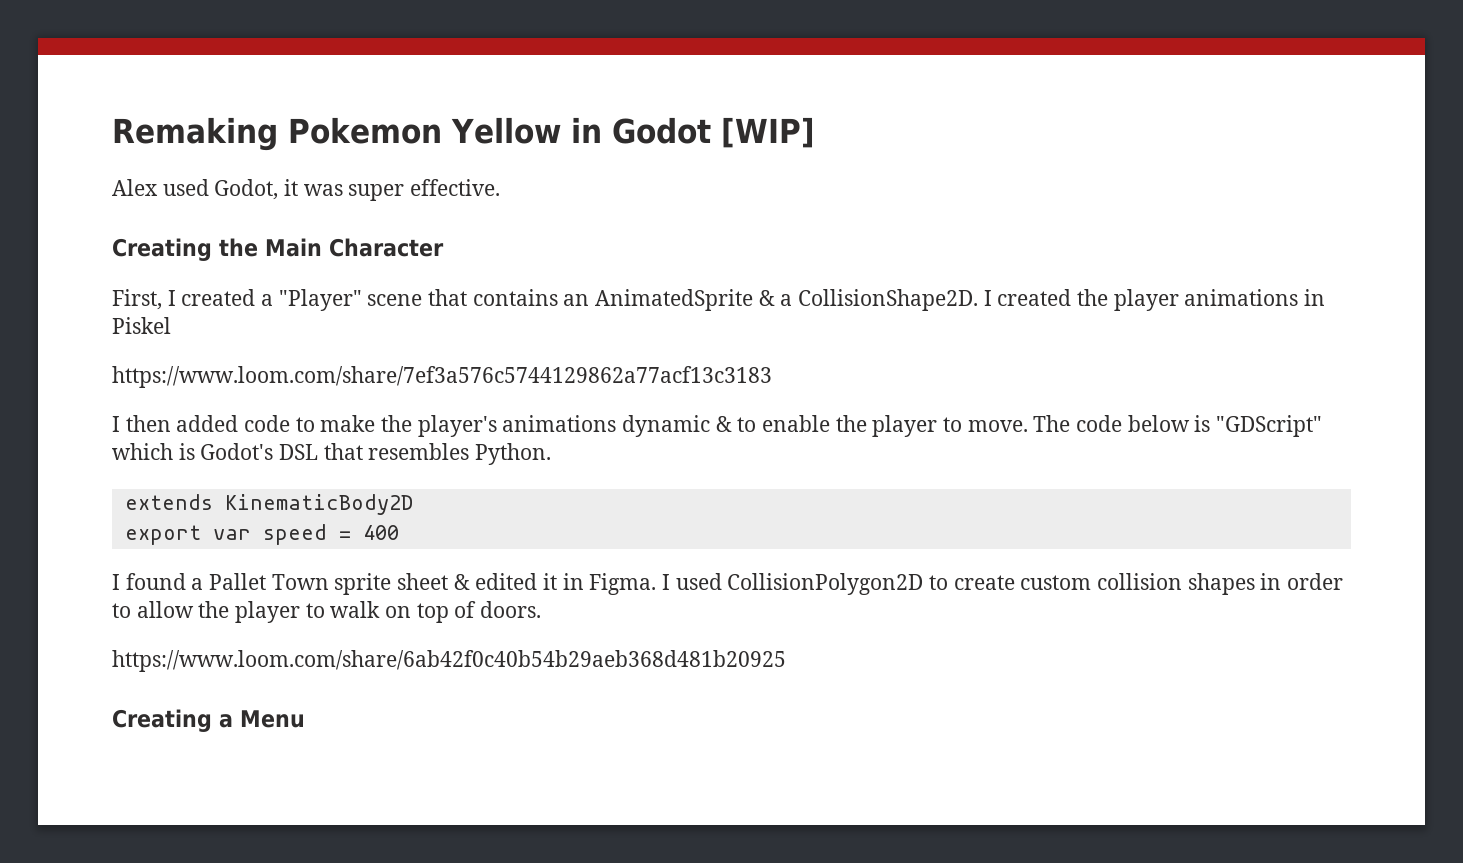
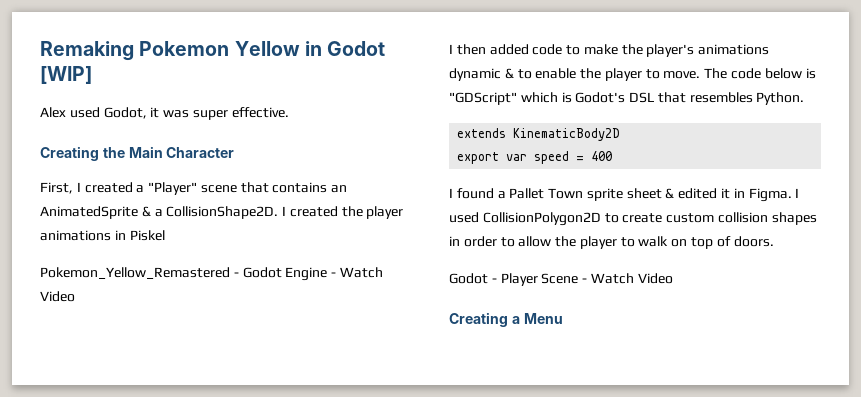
- https://www.loom.com/share/7ef3a576c5744129862a77acf13c3183
+ Pokemon_Yellow_Remastered - Godot Engine - Watch Video
- https://www.loom.com/share/6ab42f0c40b54b29aeb368d481b20925
+ Godot - Player Scene - Watch Video

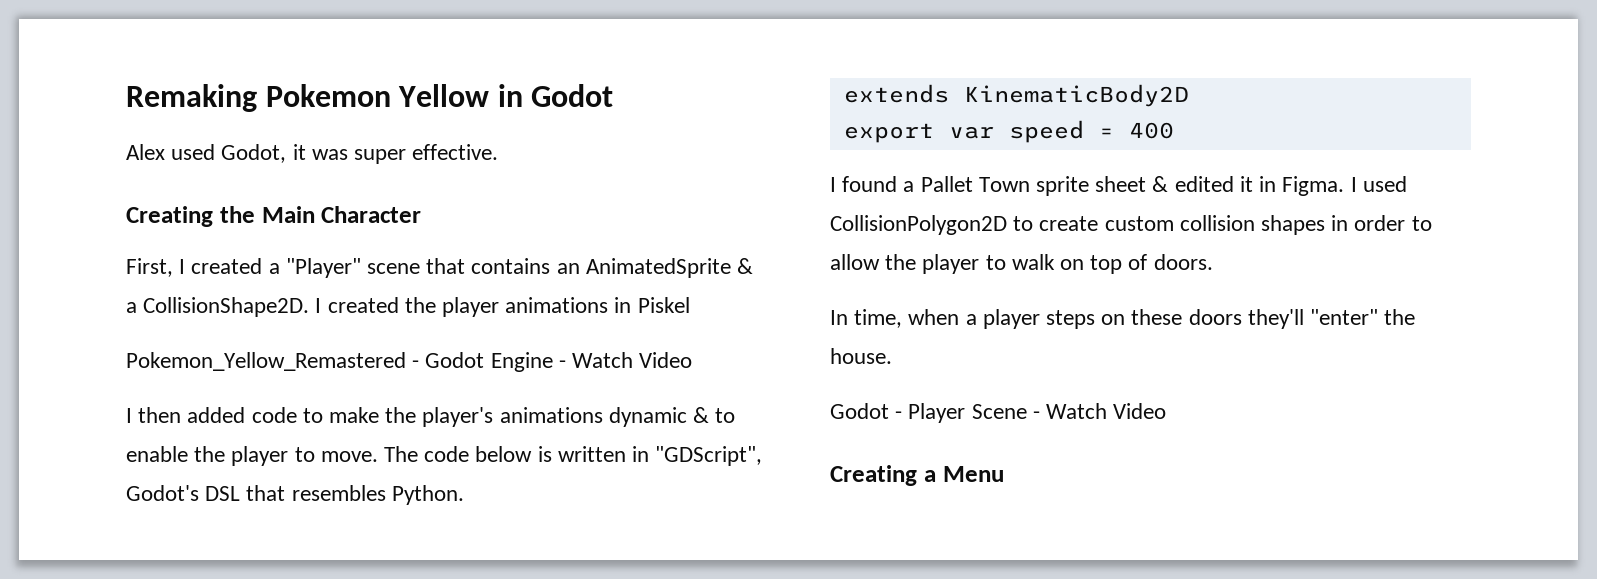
- Remaking Pokemon Yellow in Godot [WIP]
+ Remaking Pokemon Yellow in Godot
- The code below is "GDScript" which is Godot's DSL that resembles Python.
+ The code below is written in "GDScript", Godot's DSL that resembles Python.
+ In time, when a player steps on these doors they'll "enter" the house.

